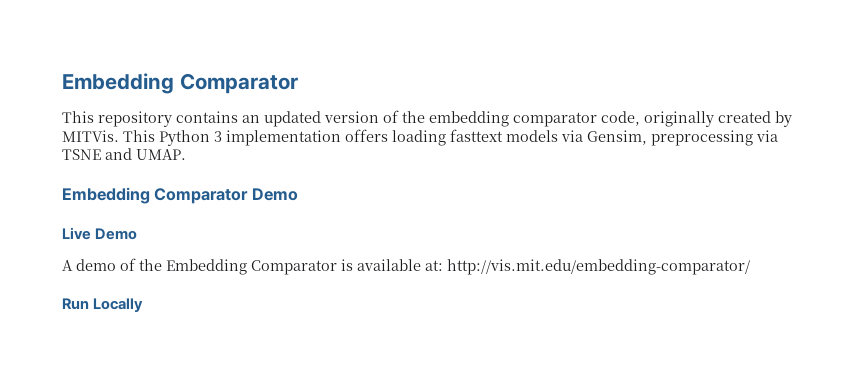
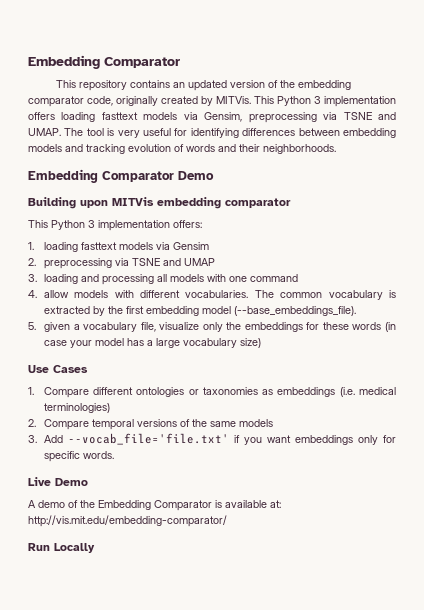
- This Python 3 implementation offers loading fasttext models via Gensim, preprocessing via TSNE and UMAP.
+ This Python 3 implementation offers loading fasttext models via Gensim, preprocessing via TSNE and UMAP. The tool is very useful for identifying differences between embedding models and tracking evolution of words and their neighborhoods.
  Embedding Comparator Demo
+ Building upon MITVis embedding comparator
+ This Python 3 implementation offers:
+ 1. loading fasttext models via Gensim
+ 2. preprocessing via TSNE and UMAP
+ 3. loading and processing all models with one command
+ 4. allow models with different vocabularies. The common vocabulary is extracted by the first embedding model (--base_embeddings_file).
+ 5. given a vocabulary file, visualize only the embeddings for these words (in case your model has a large vocabulary size)
+ Use Cases
+ 1. Compare different ontologies or taxonomies as embeddings (i.e. medical terminologies)
+ 2. Compare temporal versions of the same models
+ 3. Add --vocab_file='file.txt' if you want embeddings only for specific words.

